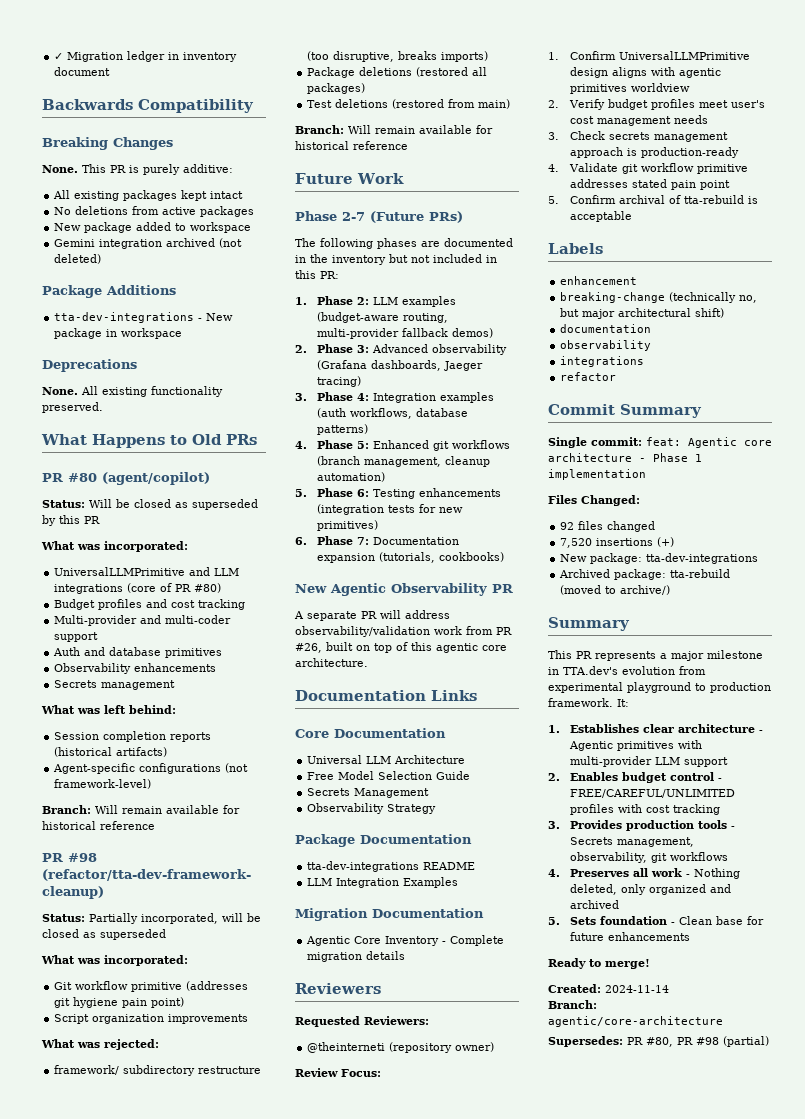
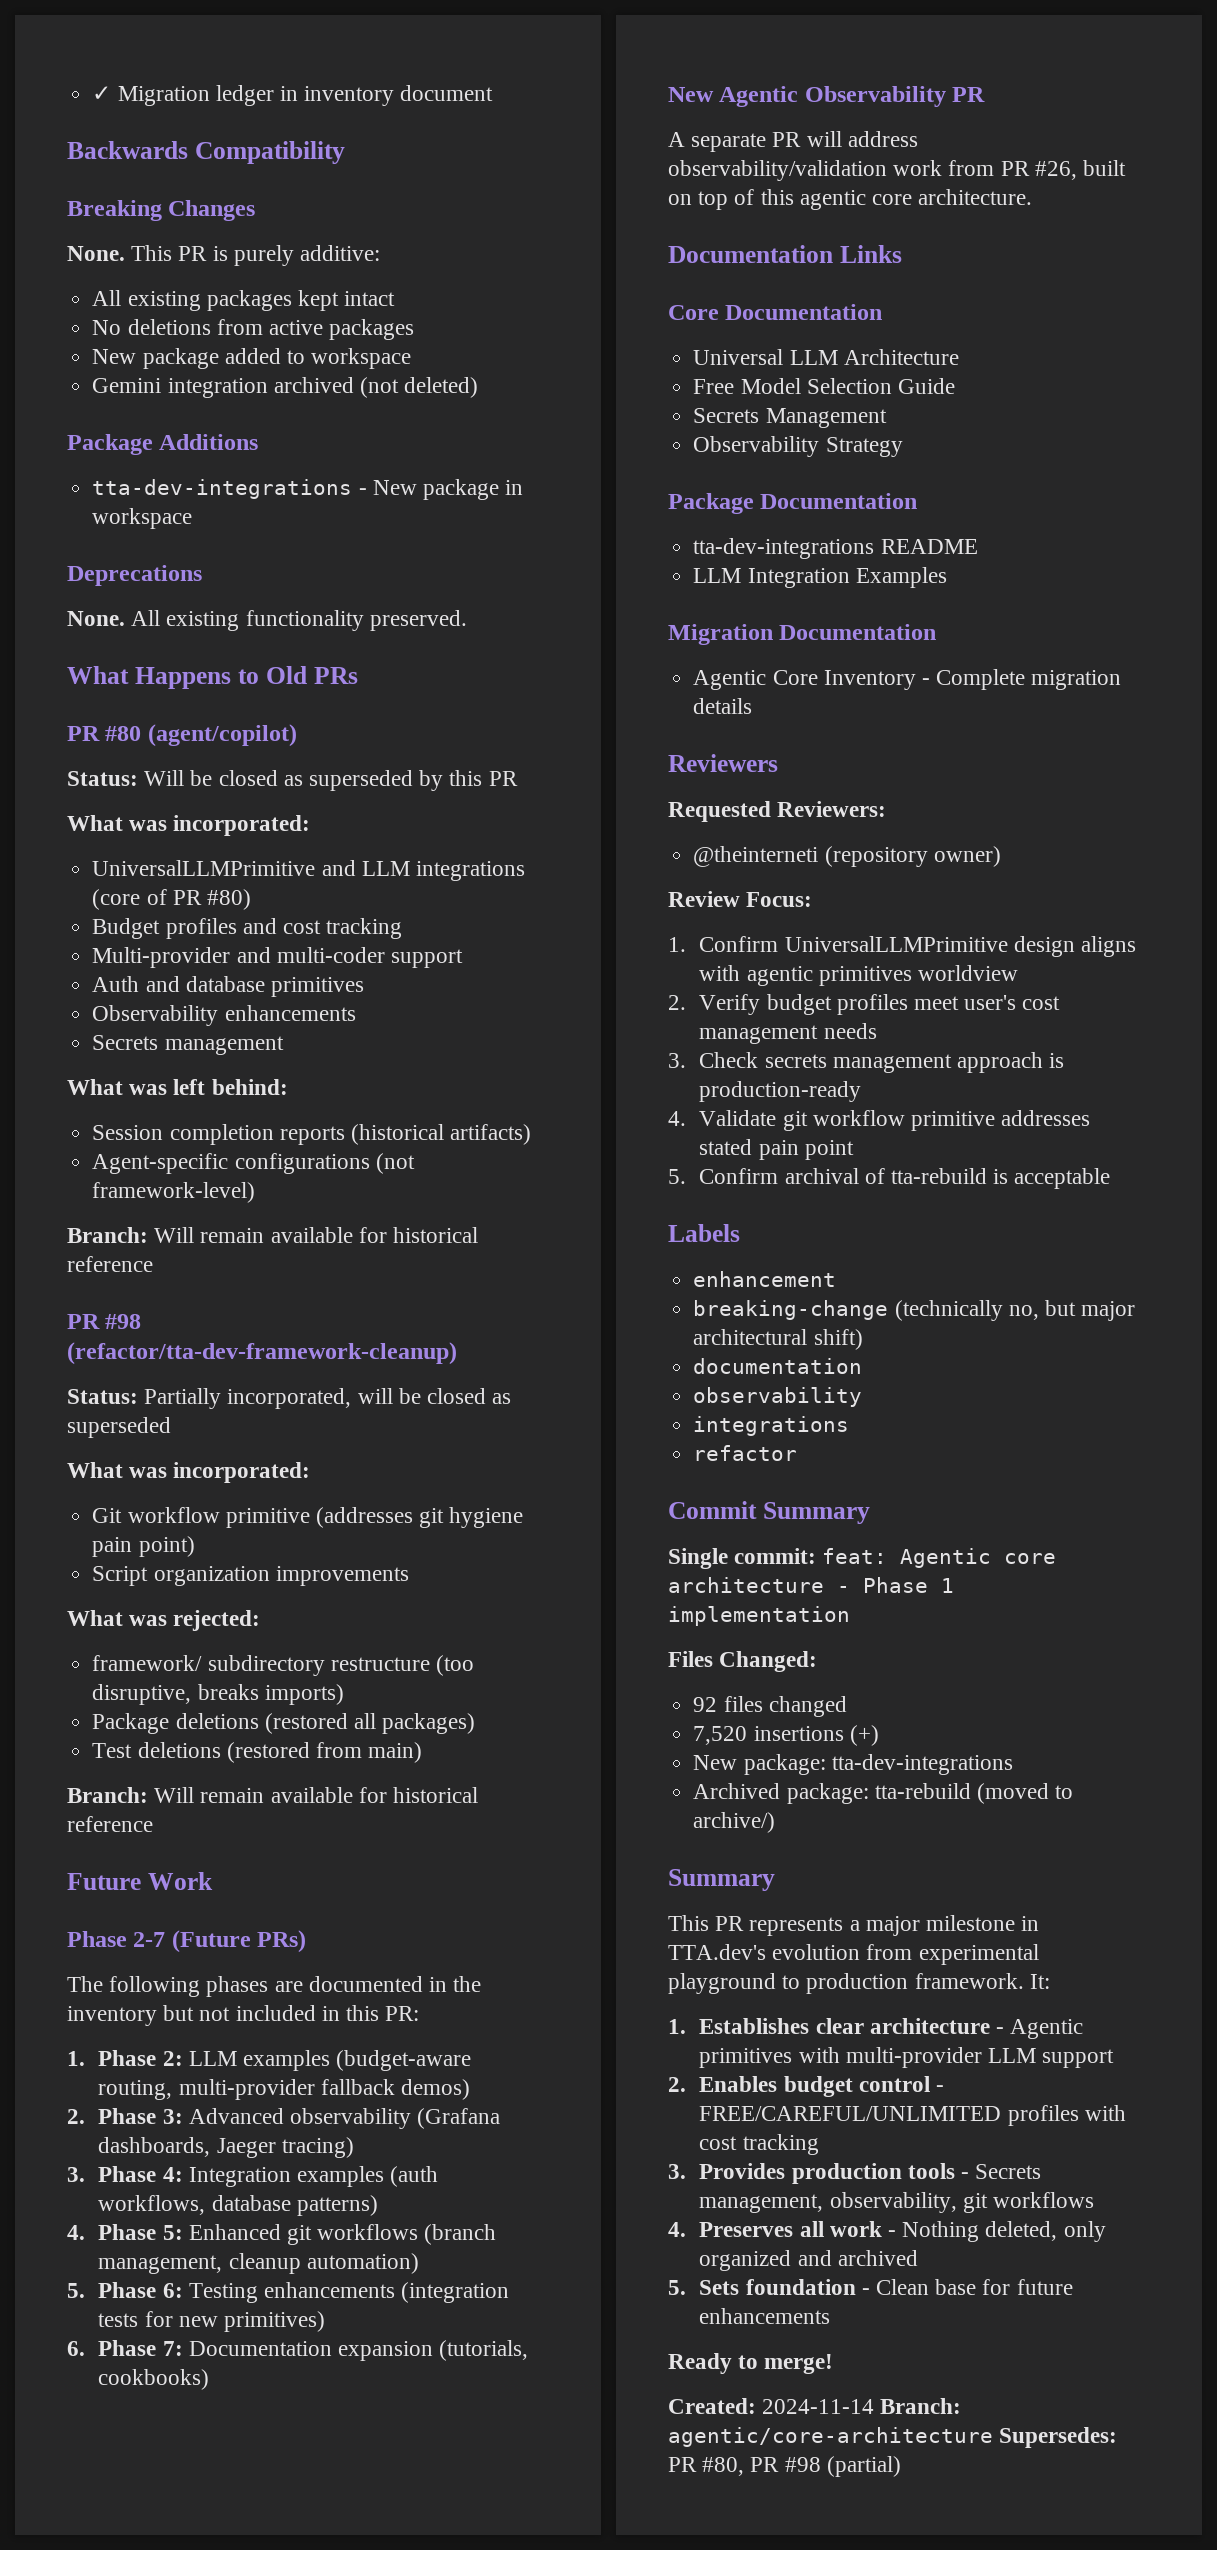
- Created: 2024-11-14
- Branch: agentic/core-architecture
- Supersedes: PR #80, PR #98 (partial)
+ Created: 2024-11-14 Branch: agentic/core-architecture Supersedes: PR #80, PR #98 (partial)

